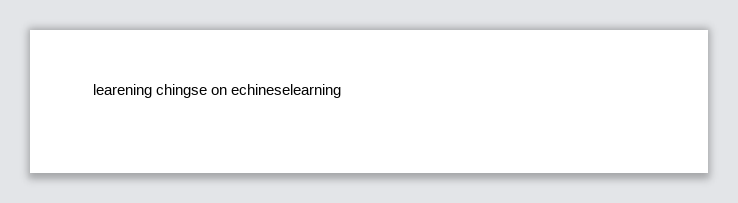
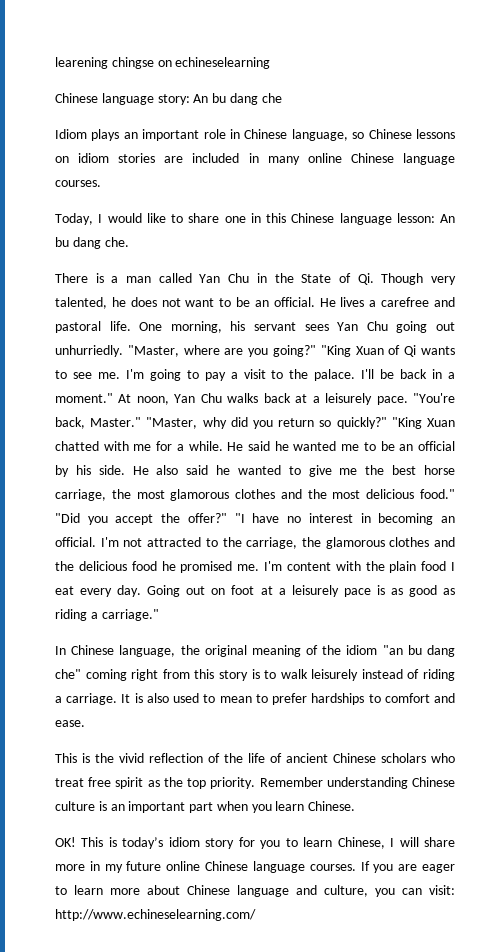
+ Chinese language story: An bu dang che
+ Idiom plays an important role in Chinese language, so Chinese lessons on idiom stories are included in many online Chinese language courses.
+ Today, I would like to share one in this Chinese language lesson: An bu dang che.
+ There is a man called Yan Chu in the State of Qi. Though very talented, he does not want to be an official. He lives a carefree and pastoral life. One morning, his servant sees Yan Chu going out unhurriedly. "Master, where are you going?" "King Xuan of Qi wants to see me. I'm going to pay a visit to the palace. I'll be back in a moment." At noon, Yan Chu walks back at a leisurely pace. "You're back, Master." "Master, why did you return so quickly?" "King Xuan chatted with me for a while. He said he wanted me to be an official by his side. He also said he wanted to give me the best horse carriage, the most glamorous clothes and the most delicious food." "Did you accept the offer?" "I have no interest in becoming an official. I'm not attracted to the carriage, the glamorous clothes and the delicious food he promised me. I'm content with the plain food I eat every day. Going out on foot at a leisurely pace is as good as riding a carriage."
+ In Chinese language, the original meaning of the idiom "an bu dang che" coming right from this story is to walk leisurely instead of riding a carriage. It is also used to mean to prefer hardships to comfort and ease.
+ This is the vivid reflection of the life of ancient Chinese scholars who treat free spirit as the top priority. Remember understanding Chinese culture is an important part when you learn Chinese.
+ OK! This is today’s idiom story for you to learn Chinese, I will share more in my future online Chinese language courses. If you are eager to learn more about Chinese language and culture, you can visit: http://www.echineselearning.com/

